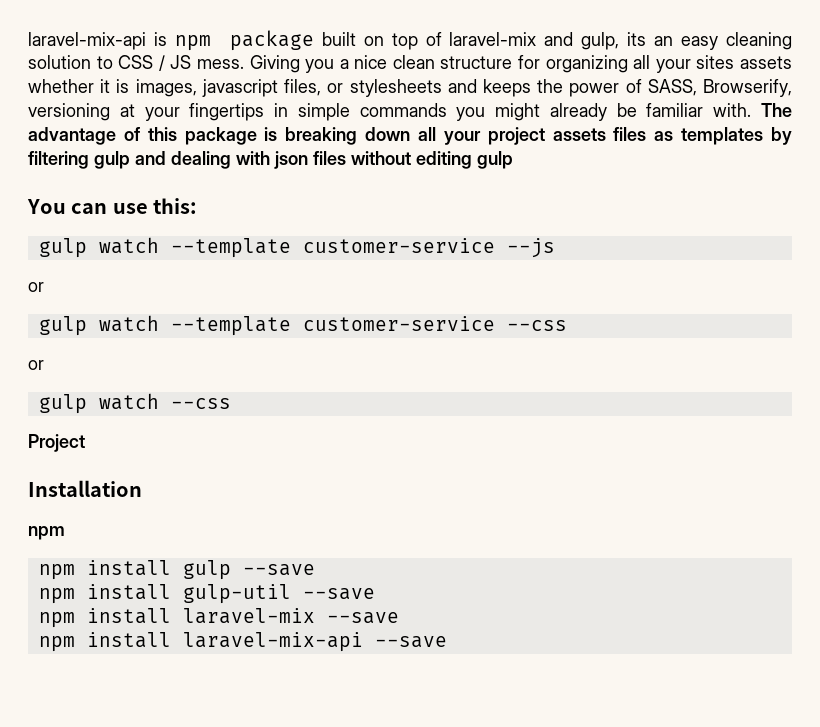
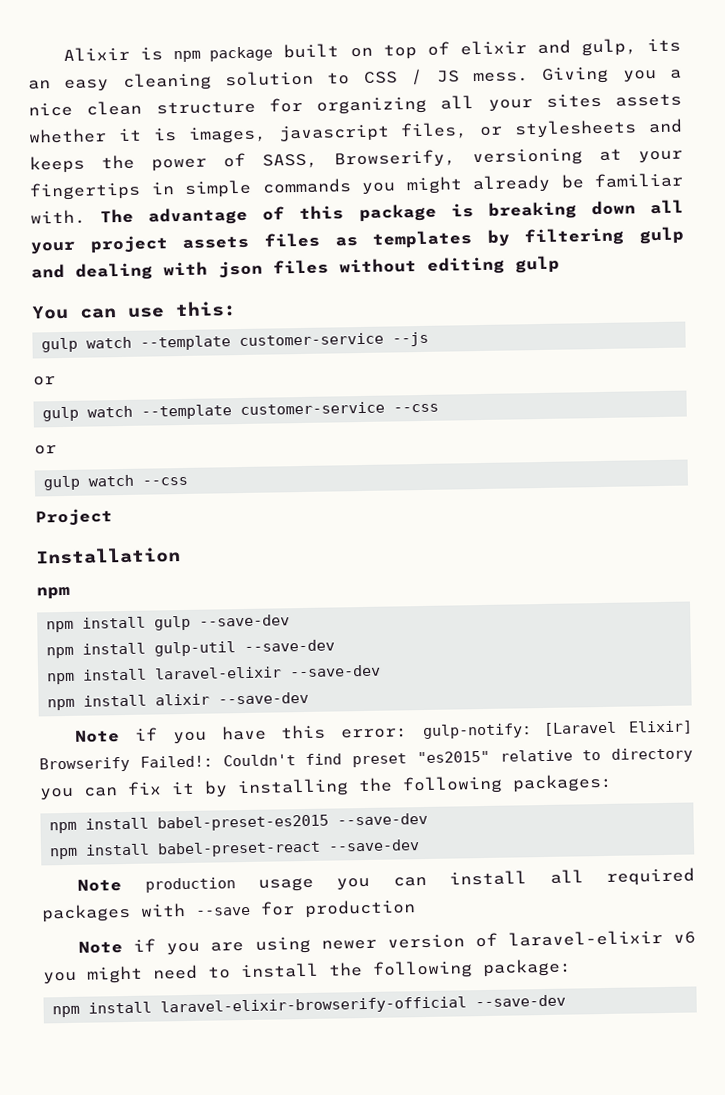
- laravel-mix-api is npm package built on top of laravel-mix and gulp, its an easy cleaning solution to CSS / JS mess.
+ Alixir is npm package built on top of elixir and gulp, its an easy cleaning solution to CSS / JS mess.
- npm install gulp --save
+ npm install gulp --save-dev
- npm install gulp-util --save
- npm install laravel-mix --save
- npm install laravel-mix-api --save
+ npm install gulp-util --save-dev
+ npm install laravel-elixir --save-dev
+ npm install alixir --save-dev
+ Note if you have this error: gulp-notify: [Laravel Elixir] Browserify Failed!: Couldn't find preset "es2015" relative to directory you can fix it by installing the following packages:
+ npm install babel-preset-es2015 --save-dev
+ npm install babel-preset-react --save-dev
+ Note production usage you can install all required packages with --save for production
+ Note if you are using newer version of laravel-elixir v6 you might need to install the following package:
+ npm install laravel-elixir-browserify-official --save-dev

